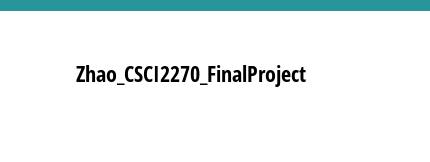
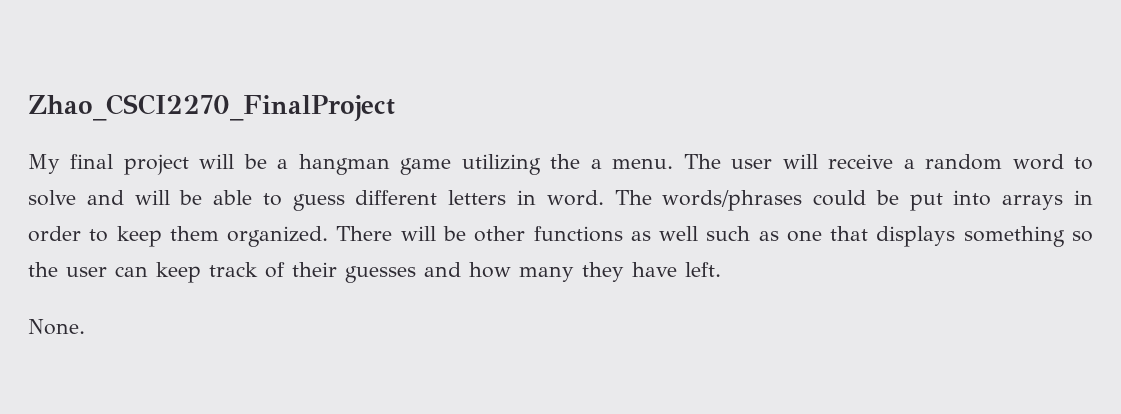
+ My final project will be a hangman game utilizing the a menu. The user will receive a random word to solve and will be able to guess different letters in word. The words/phrases could be put into arrays in order to keep them organized. There will be other functions as well such as one that displays something so the user can keep track of their guesses and how many they have left.
+ None.

